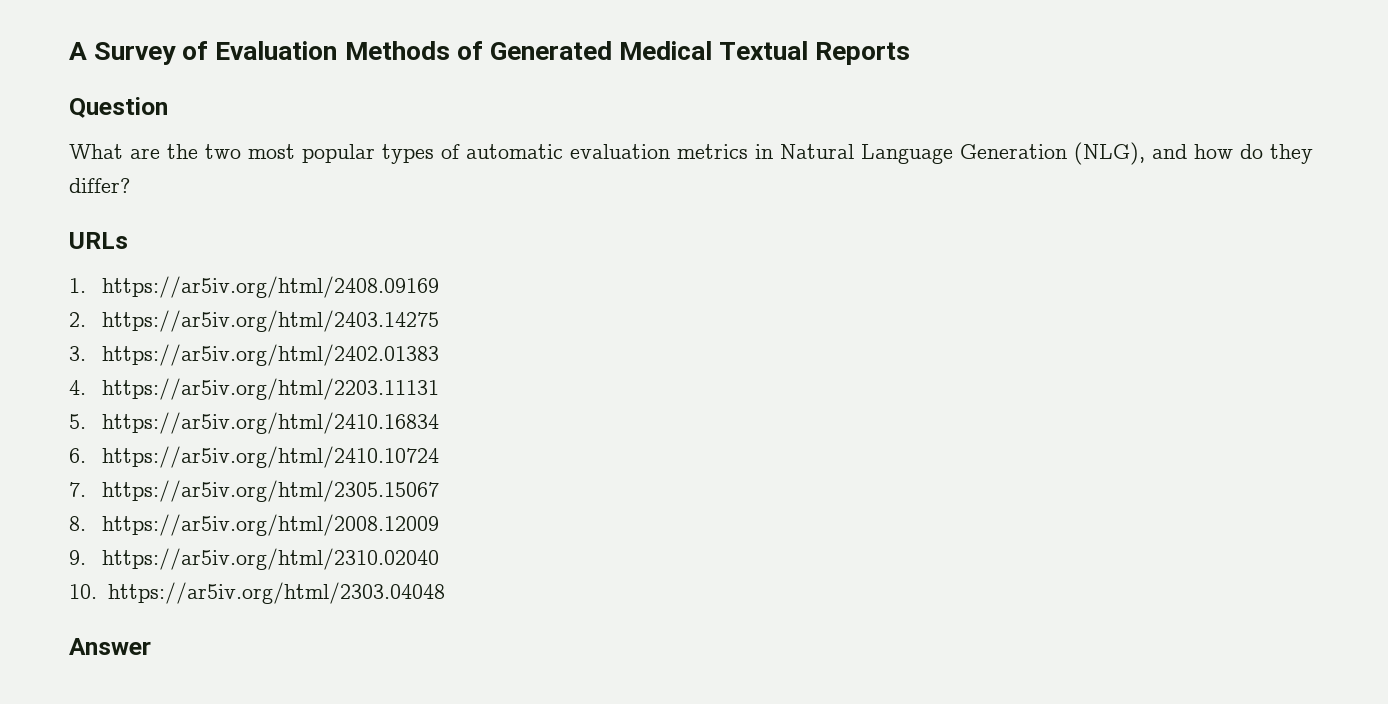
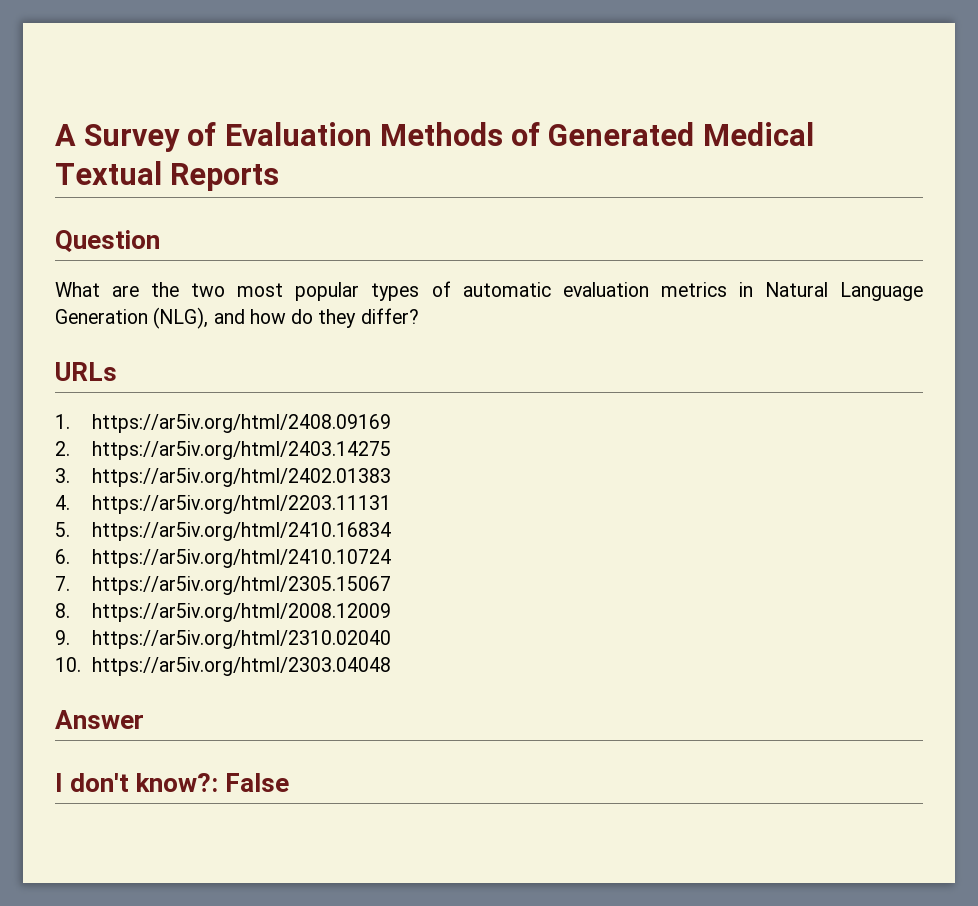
+ I don't know?: False

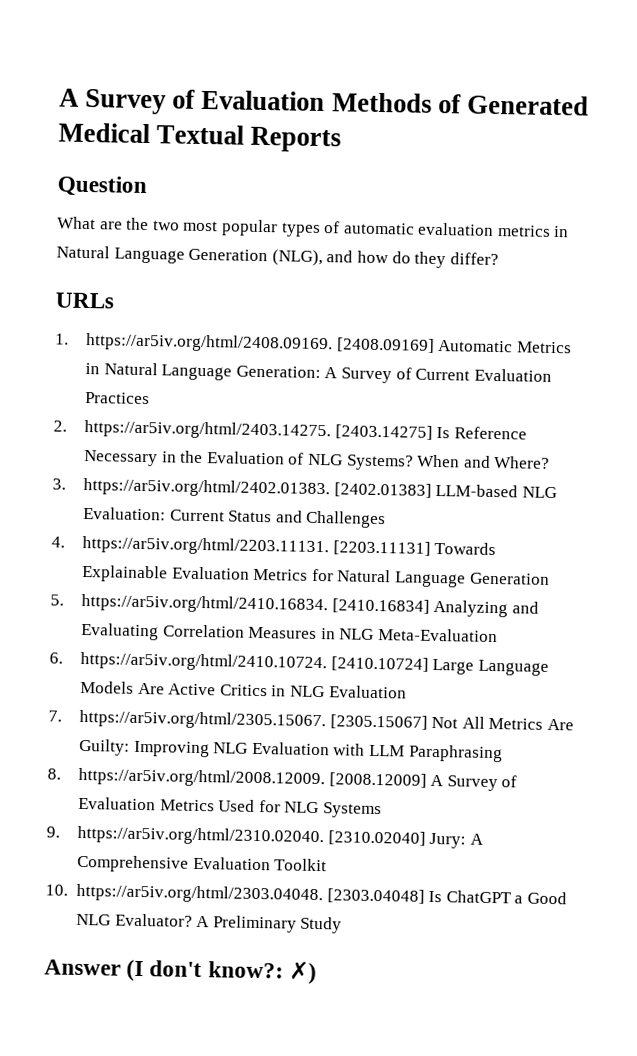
- 1. https://ar5iv.org/html/2408.09169
- 2. https://ar5iv.org/html/2403.14275
- 3. https://ar5iv.org/html/2402.01383
- 4. https://ar5iv.org/html/2203.11131
- 5. https://ar5iv.org/html/2410.16834
- 6. https://ar5iv.org/html/2410.10724
- 7. https://ar5iv.org/html/2305.15067
- 8. https://ar5iv.org/html/2008.12009
- 9. https://ar5iv.org/html/2310.02040
- 10. https://ar5iv.org/html/2303.04048
+ 1. https://ar5iv.org/html/2408.09169. [2408.09169] Automatic Metrics in Natural Language Generation: A Survey of Current Evaluation Practices
+ 2. https://ar5iv.org/html/2403.14275. [2403.14275] Is Reference Necessary in the Evaluation of NLG Systems? When and Where?
+ 3. https://ar5iv.org/html/2402.01383. [2402.01383] LLM-based NLG Evaluation: Current Status and Challenges
+ 4. https://ar5iv.org/html/2203.11131. [2203.11131] Towards Explainable Evaluation Metrics for Natural Language Generation
+ 5. https://ar5iv.org/html/2410.16834. [2410.16834] Analyzing and Evaluating Correlation Measures in NLG Meta-Evaluation
+ 6. https://ar5iv.org/html/2410.10724. [2410.10724] Large Language Models Are Active Critics in NLG Evaluation
+ 7. https://ar5iv.org/html/2305.15067. [2305.15067] Not All Metrics Are Guilty: Improving NLG Evaluation with LLM Paraphrasing
+ 8. https://ar5iv.org/html/2008.12009. [2008.12009] A Survey of Evaluation Metrics Used for NLG Systems
+ 9. https://ar5iv.org/html/2310.02040. [2310.02040] Jury: A Comprehensive Evaluation Toolkit
+ 10. https://ar5iv.org/html/2303.04048. [2303.04048] Is ChatGPT a Good NLG Evaluator? A Preliminary Study
- Answer
- I don't know?: False
+ Answer (I don't know?: ✗)

